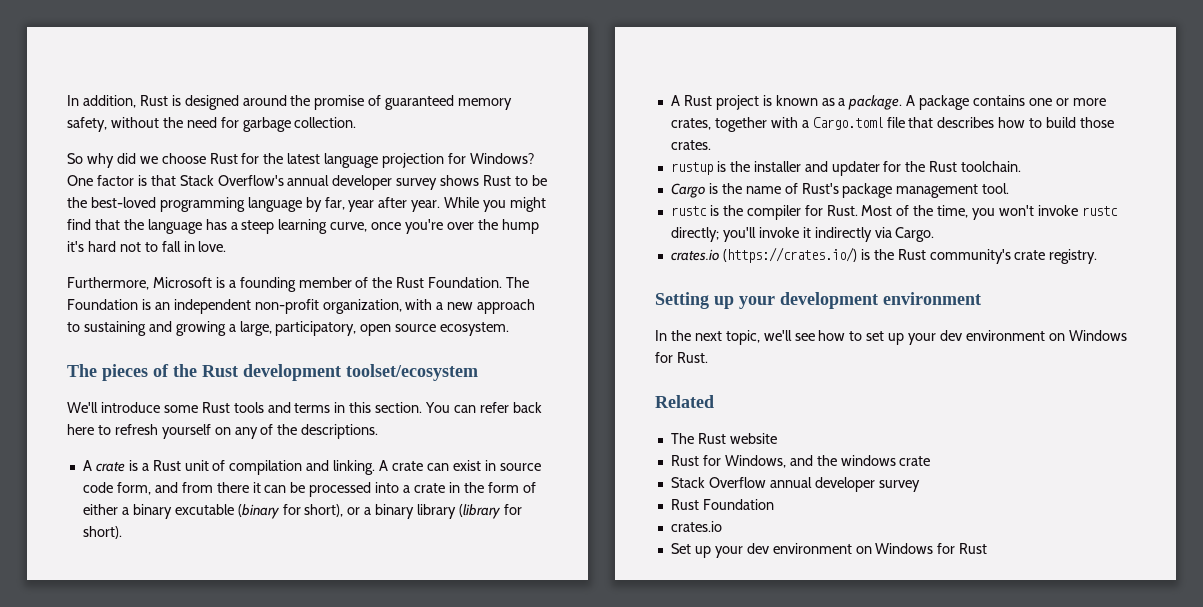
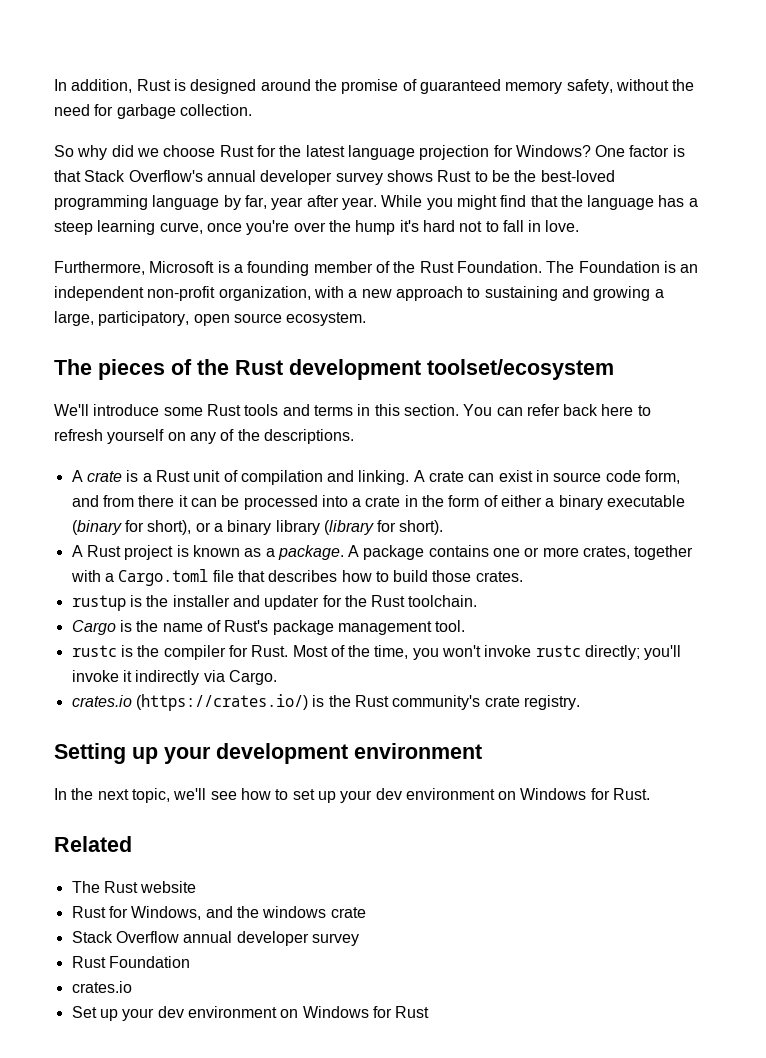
- A crate can exist in source code form, and from there it can be processed into a crate in the form of either a binary excutable (binary for short), or a binary library (library for short).
+ A crate can exist in source code form, and from there it can be processed into a crate in the form of either a binary executable (binary for short), or a binary library (library for short).

